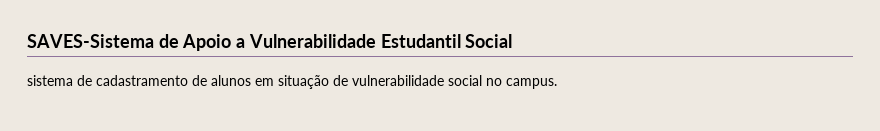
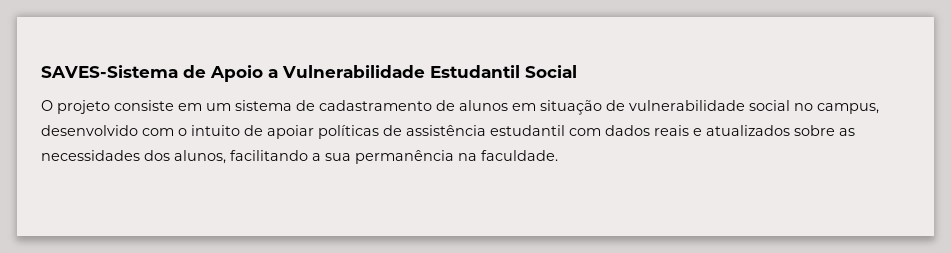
- sistema de cadastramento de alunos em situação de vulnerabilidade social no campus.
+ O projeto consiste em um sistema de cadastramento de alunos em situação de vulnerabilidade social no campus, desenvolvido com o intuito de apoiar políticas de assistência estudantil com dados reais e atualizados sobre as necessidades dos alunos, facilitando a sua permanência na faculdade.

